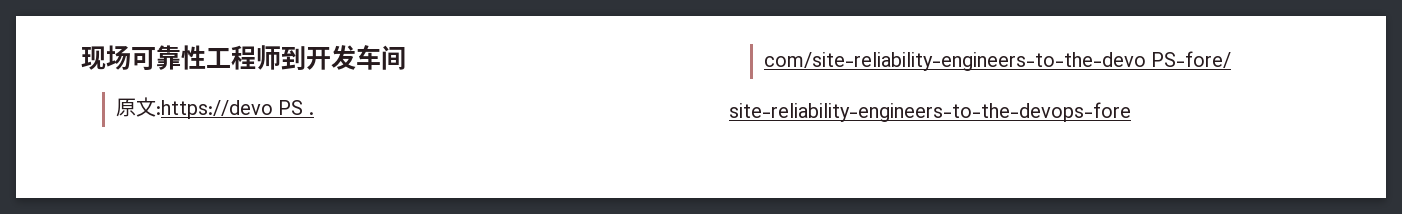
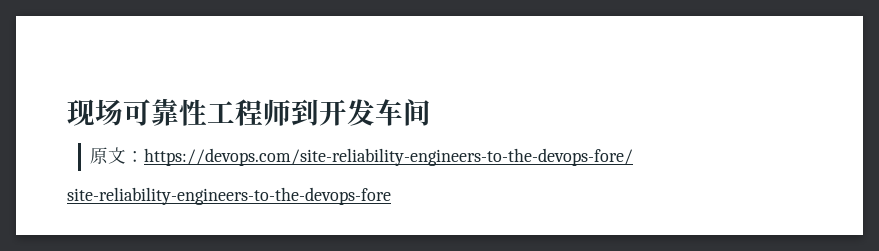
- 原文:https://devo PS . com/site-reliability-engineers-to-the-devo PS-fore/
+ 原文：https://devops.com/site-reliability-engineers-to-the-devops-fore/

